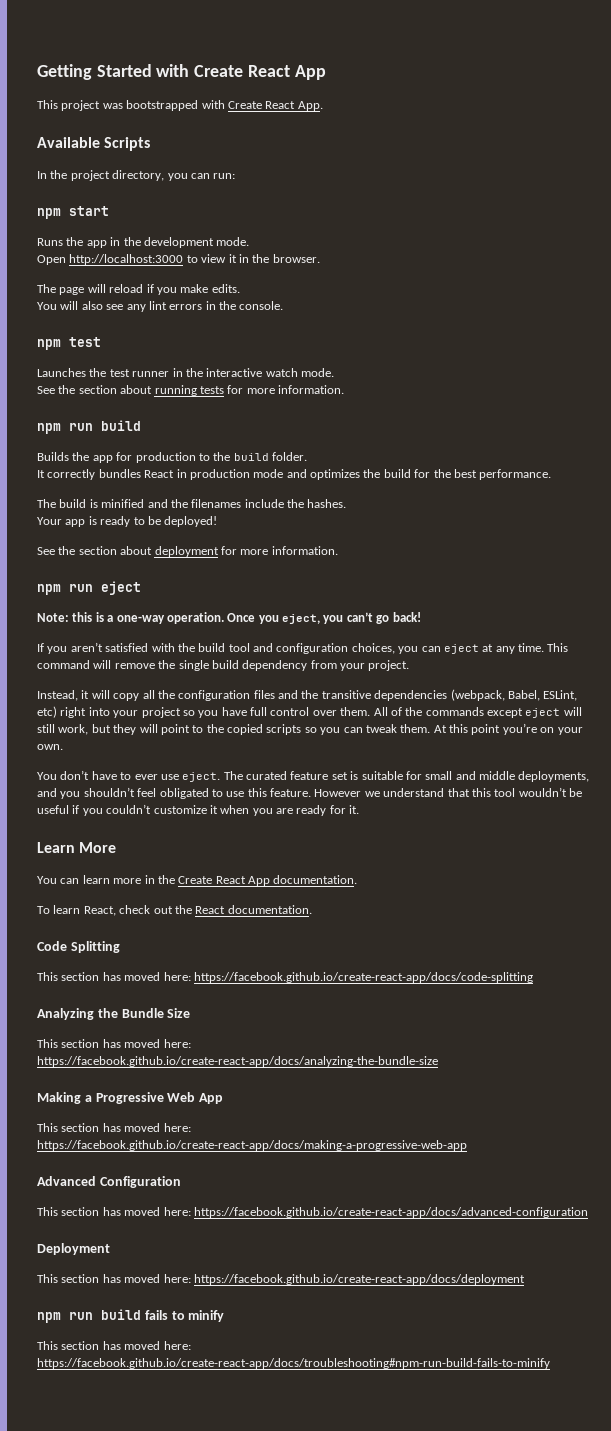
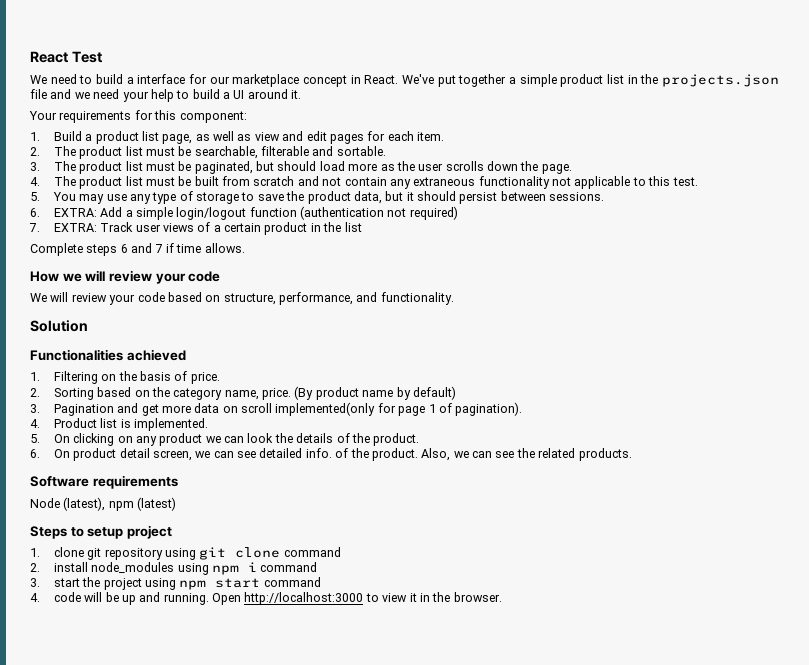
- Getting Started with Create React App
- This project was bootstrapped with Create React App.
- Available Scripts
- In the project directory, you can run:
- npm start
- Runs the app in the development mode.
- Open http://localhost:3000 to view it in the browser.
+ React Test
+ We need to build a interface for our marketplace concept in React. We've put together a simple product list in the projects.json file and we need your help to build a UI around it.
+ Your requirements for this component:
+ 1. Build a product list page, as well as view and edit pages for each item.
+ 2. The product list must be searchable, filterable and sortable.
+ 3. The product list must be paginated, but should load more as the user scrolls down the page.
+ 4. The product list must be built from scratch and not contain any extraneous functionality not applicable to this test.
+ 5. You may use any type of storage to save the product data, but it should persist between sessions.
+ 6. EXTRA: Add a simple login/logout function (authentication not required)
+ 7. EXTRA: Track user views of a certain product in the list
+ Complete steps 6 and 7 if time allows.
+ How we will review your code
+ We will review your code based on structure, performance, and functionality.
+ Solution
+ Functionalities achieved
+ 1. Filtering on the basis of price.
+ 2. Sorting based on the category name, price. (By product name by default)
+ 3. Pagination and get more data on scroll implemented(only for page 1 of pagination).
+ 4. Product list is implemented.
+ 5. On clicking on any product we can look the details of the product.
+ 6. On product detail screen, we can see detailed info. of the product. Also, we can see the related products.
+ Software requirements
+ Node (latest), npm (latest)
+ Steps to setup project
+ 1. clone git repository using git clone command
+ 2. install node_modules using npm i command
+ 3. start the project using npm start command
+ 4. code will be up and running. Open http://localhost:3000 to view it in the browser.
- The page will reload if you make edits.
- You will also see any lint errors in the console.
- npm test
- Launches the test runner in the interactive watch mode.
- See the section about running tests for more information.
- npm run build
- Builds the app for production to the build folder.
- It correctly bundles React in production mode and optimizes the build for the best performance.
- The build is minified and the filenames include the hashes.
- Your app is ready to be deployed!
- See the section about deployment for more information.
- npm run eject
- Note: this is a one-way operation. Once you eject, you can’t go back!
- If you aren’t satisfied with the build tool and configuration choices, you can eject at any time. This command will remove the single build dependency from your project.
- Instead, it will copy all the configuration files and the transitive dependencies (webpack, Babel, ESLint, etc) right into your project so you have full control over them. All of the commands except eject will still work, but they will point to the copied scripts so you can tweak them. At this point you’re on your own.
- You don’t have to ever use eject. The curated feature set is suitable for small and middle deployments, and you shouldn’t feel obligated to use this feature. However we understand that this tool wouldn’t be useful if you couldn’t customize it when you are ready for it.
- Learn More
- You can learn more in the Create React App documentation.
- To learn React, check out the React documentation.
- Code Splitting
- This section has moved here: https://facebook.github.io/create-react-app/docs/code-splitting
- Analyzing the Bundle Size
- This section has moved here: https://facebook.github.io/create-react-app/docs/analyzing-the-bundle-size
- Making a Progressive Web App
- This section has moved here: https://facebook.github.io/create-react-app/docs/making-a-progressive-web-app
- Advanced Configuration
- This section has moved here: https://facebook.github.io/create-react-app/docs/advanced-configuration
- Deployment
- This section has moved here: https://facebook.github.io/create-react-app/docs/deployment
- npm run build fails to minify
- This section has moved here: https://facebook.github.io/create-react-app/docs/troubleshooting#npm-run-build-fails-to-minify

